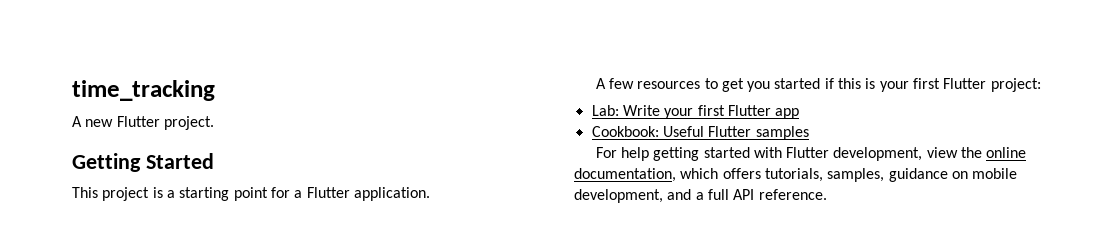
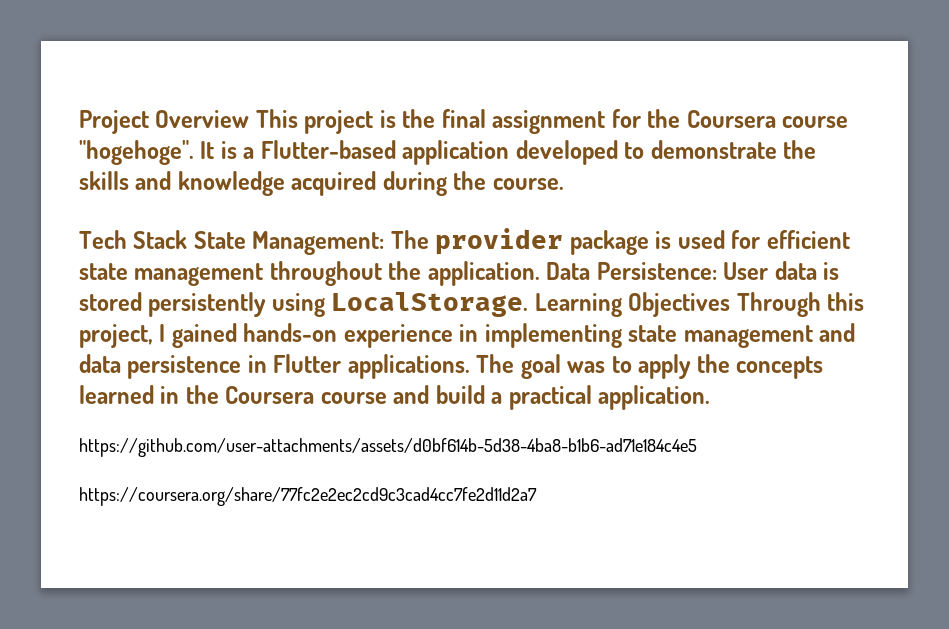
- time_tracking
- A new Flutter project.
- Getting Started
- This project is a starting point for a Flutter application.
- A few resources to get you started if this is your first Flutter project:
- Lab: Write your first Flutter app
- Cookbook: Useful Flutter samples
- For help getting started with Flutter development, view the online documentation, which offers tutorials, samples, guidance on mobile development, and a full API reference.
+ Project Overview This project is the final assignment for the Coursera course "hogehoge". It is a Flutter-based application developed to demonstrate the skills and knowledge acquired during the course.
+ Tech Stack State Management: The provider package is used for efficient state management throughout the application. Data Persistence: User data is stored persistently using LocalStorage. Learning Objectives Through this project, I gained hands-on experience in implementing state management and data persistence in Flutter applications. The goal was to apply the concepts learned in the Coursera course and build a practical application.
+ https://github.com/user-attachments/assets/d0bf614b-5d38-4ba8-b1b6-ad71e184c4e5
+ https://coursera.org/share/77fc2e2ec2cd9c3cad4cc7fe2d11d2a7

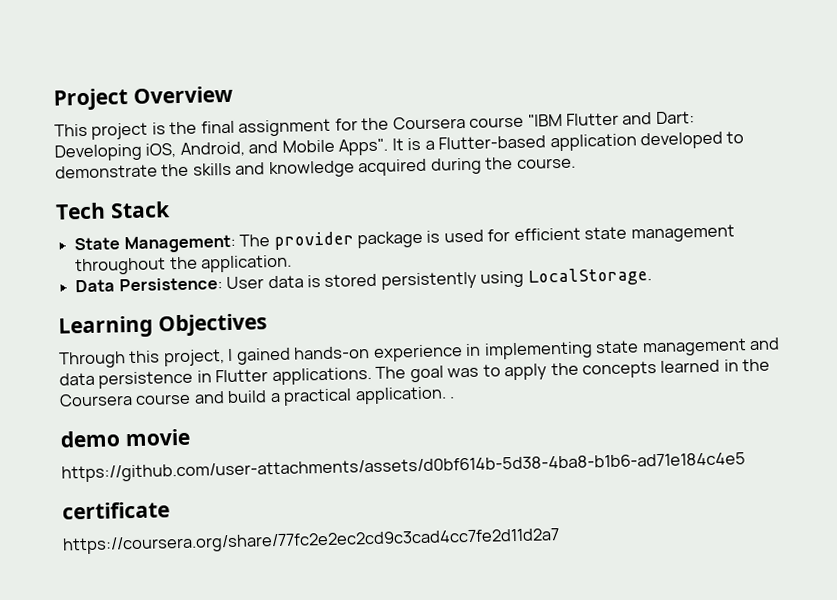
- Project Overview This project is the final assignment for the Coursera course "hogehoge".
+ Project Overview
+ This project is the final assignment for the Coursera course "IBM Flutter and Dart: Developing iOS, Android, and Mobile Apps".
- Tech Stack State Management: The provider package is used for efficient state management throughout the application. Data Persistence: User data is stored persistently using LocalStorage. Learning Objectives Through this project, I gained hands-on experience in implementing state management and data persistence in Flutter applications.
+ Tech Stack
+ State Management: The provider package is used for efficient state management throughout the application.
+ Data Persistence: User data is stored persistently using LocalStorage.
+ Learning Objectives
+ Through this project, I gained hands-on experience in implementing state management and data persistence in Flutter applications.
- The goal was to apply the concepts learned in the Coursera course and build a practical application.
+ The goal was to apply the concepts learned in the Coursera course and build a practical application. .
+ demo movie
+ certificate

